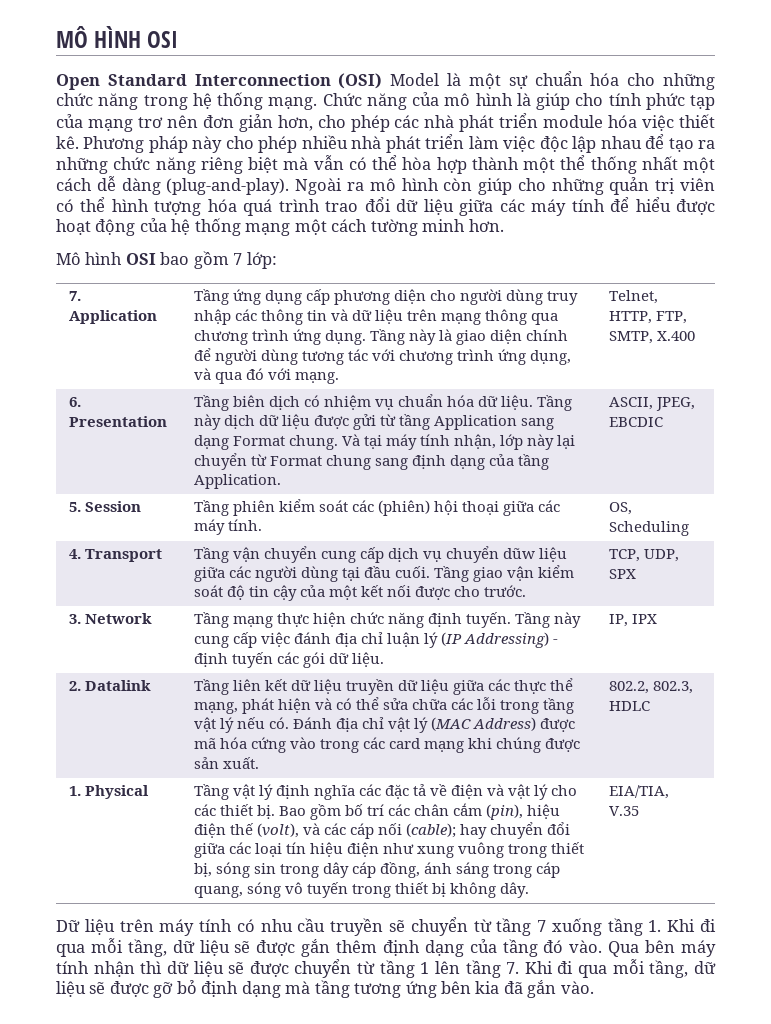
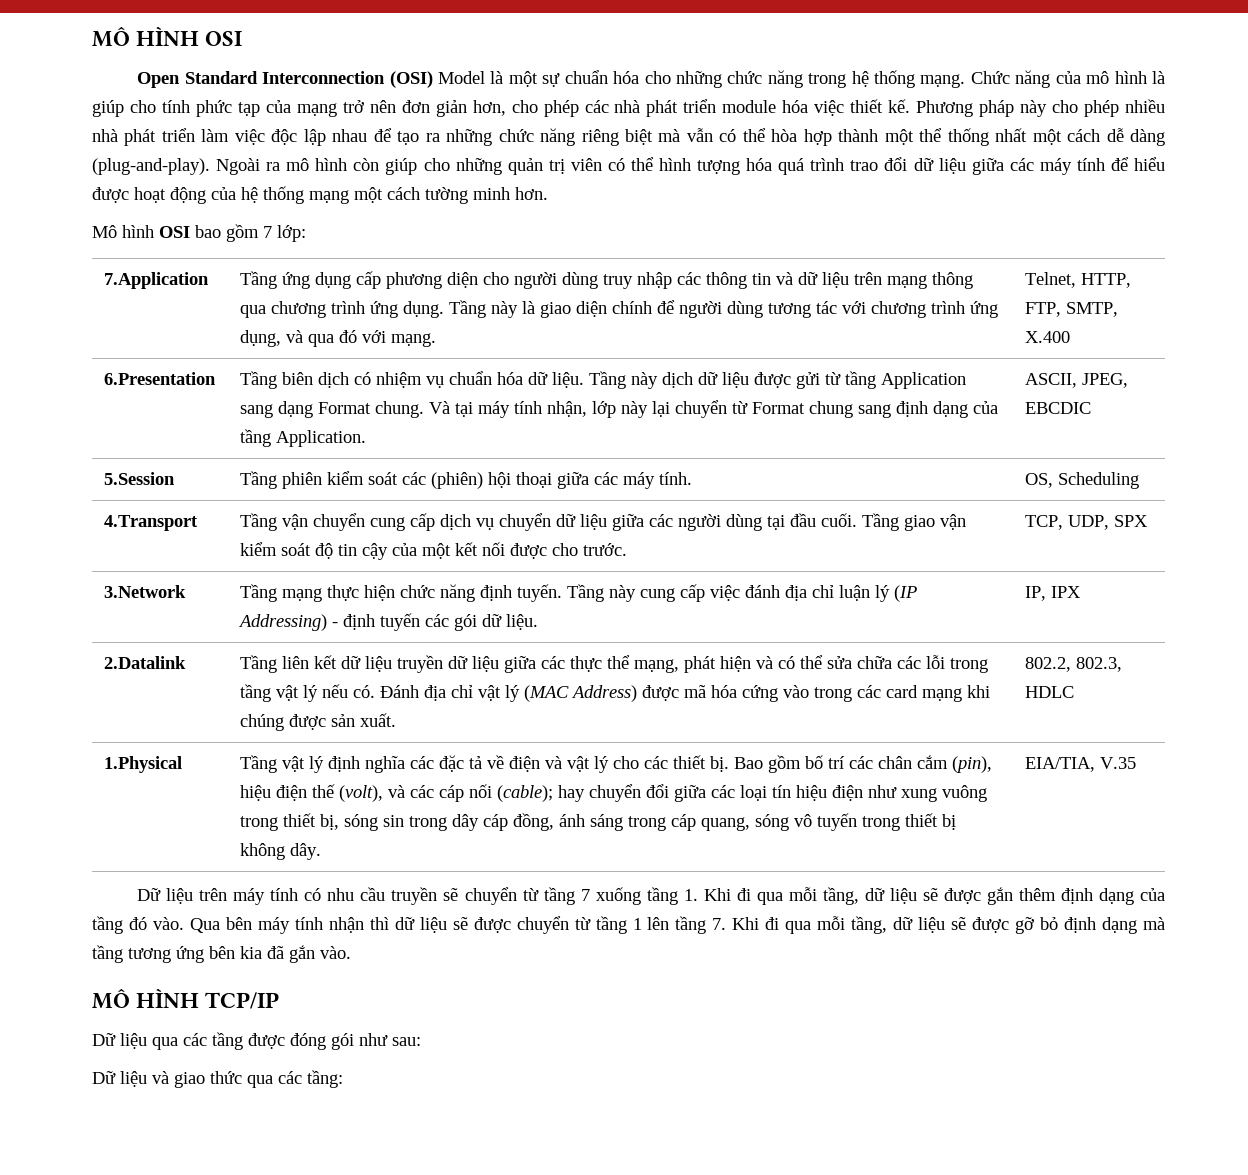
- Chức năng của mô hình là giúp cho tính phức tạp của mạng trơ nên đơn giản hơn, cho phép các nhà phát triển module hóa việc thiết kê.
+ Chức năng của mô hình là giúp cho tính phức tạp của mạng trở nên đơn giản hơn, cho phép các nhà phát triển module hóa việc thiết kế.
- 7. Application
+ 7.Application
- 6. Presentation
+ 6.Presentation
- 5. Session | Tầng phiên kiểm soát các (phiên) hội thoại giữa các máy tính. | OS, Scheduling
+ 5.Session | Tầng phiên kiểm soát các (phiên) hội thoại giữa các máy tính. | OS, Scheduling
- 4. Transport | Tầng vận chuyển cung cấp dịch vụ chuyển dũw liệu giữa các người dùng tại đầu cuối. Tầng giao vận kiểm soát độ tin cậy của một kết nối được cho trước. | TCP, UDP, SPX
+ 4.Transport | Tầng vận chuyển cung cấp dịch vụ chuyển dữ liệu giữa các người dùng tại đầu cuối. Tầng giao vận kiểm soát độ tin cậy của một kết nối được cho trước. | TCP, UDP, SPX
- 3. Network | Tầng mạng thực hiện chức năng định tuyến. Tầng này cung cấp việc đánh địa chỉ luận lý (IP Addressing) - định tuyến các gói dữ liệu. | IP, IPX
+ 3.Network | Tầng mạng thực hiện chức năng định tuyến. Tầng này cung cấp việc đánh địa chỉ luận lý (IP Addressing) - định tuyến các gói dữ liệu. | IP, IPX
- 2. Datalink
+ 2.Datalink
- 1. Physical
+ 1.Physical
+ MÔ HÌNH TCP/IP
+ Dữ liệu qua các tầng được đóng gói như sau:
+ Dữ liệu và giao thức qua các tầng:

